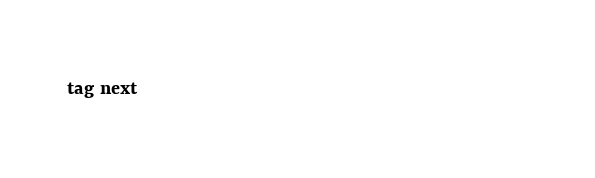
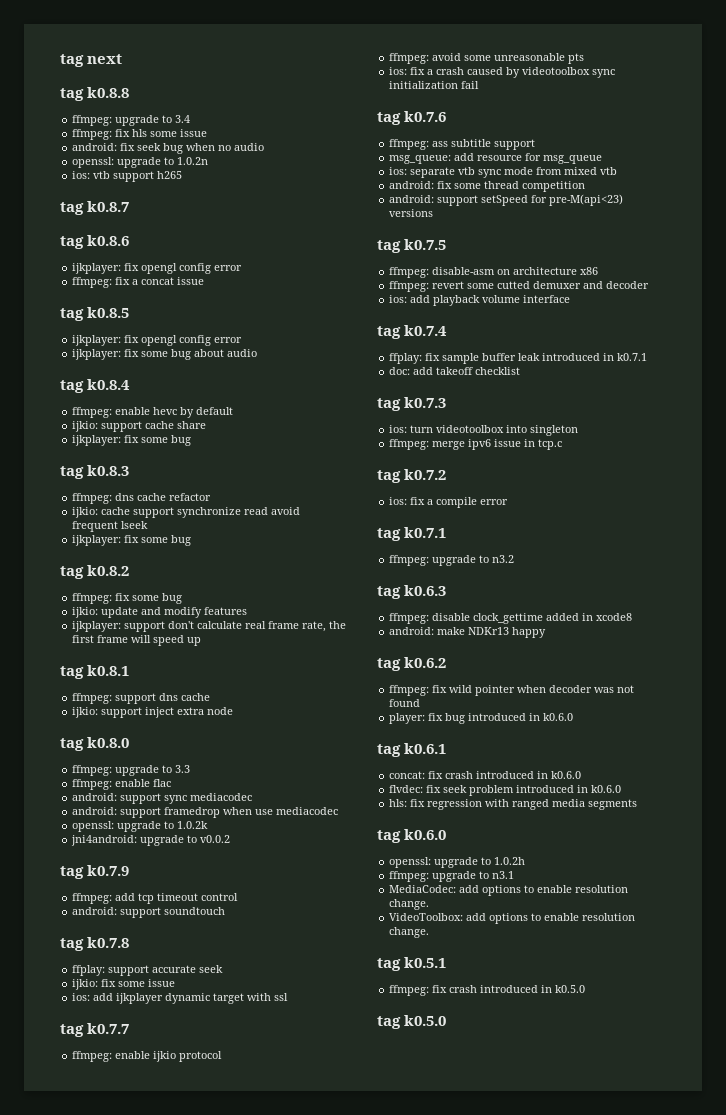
+ tag k0.8.8
+ ffmpeg: upgrade to 3.4
+ ffmpeg: fix hls some issue
+ android: fix seek bug when no audio
+ openssl: upgrade to 1.0.2n
+ ios: vtb support h265
+ tag k0.8.7
+ tag k0.8.6
+ ijkplayer: fix opengl config error
+ ffmpeg: fix a concat issue
+ tag k0.8.5
+ ijkplayer: fix opengl config error
+ ijkplayer: fix some bug about audio
+ tag k0.8.4
+ ffmpeg: enable hevc by default
+ ijkio: support cache share
+ ijkplayer: fix some bug
+ tag k0.8.3
+ ffmpeg: dns cache refactor
+ ijkio: cache support synchronize read avoid frequent lseek
+ ijkplayer: fix some bug
+ tag k0.8.2
+ ffmpeg: fix some bug
+ ijkio: update and modify features
+ ijkplayer: support don't calculate real frame rate, the first frame will speed up
+ tag k0.8.1
+ ffmpeg: support dns cache
+ ijkio: support inject extra node
+ tag k0.8.0
+ ffmpeg: upgrade to 3.3
+ ffmpeg: enable flac
+ android: support sync mediacodec
+ android: support framedrop when use mediacodec
+ openssl: upgrade to 1.0.2k
+ jni4android: upgrade to v0.0.2
+ tag k0.7.9
+ ffmpeg: add tcp timeout control
+ android: support soundtouch
+ tag k0.7.8
+ ffplay: support accurate seek
+ ijkio: fix some issue
+ ios: add ijkplayer dynamic target with ssl
+ tag k0.7.7
+ ffmpeg: enable ijkio protocol
+ ffmpeg: avoid some unreasonable pts
+ ios: fix a crash caused by videotoolbox sync initialization fail
+ tag k0.7.6
+ ffmpeg: ass subtitle support
+ msg_queue: add resource for msg_queue
+ ios: separate vtb sync mode from mixed vtb
+ android: fix some thread competition
+ android: support setSpeed for pre-M(api<23) versions
+ tag k0.7.5
+ ffmpeg: disable-asm on architecture x86
+ ffmpeg: revert some cutted demuxer and decoder
+ ios: add playback volume interface
+ tag k0.7.4
+ ffplay: fix sample buffer leak introduced in k0.7.1
+ doc: add takeoff checklist
+ tag k0.7.3
+ ios: turn videotoolbox into singleton
+ ffmpeg: merge ipv6 issue in tcp.c
+ tag k0.7.2
+ ios: fix a compile error
+ tag k0.7.1
+ ffmpeg: upgrade to n3.2
+ tag k0.6.3
+ ffmpeg: disable clock_gettime added in xcode8
+ android: make NDKr13 happy
+ tag k0.6.2
+ ffmpeg: fix wild pointer when decoder was not found
+ player: fix bug introduced in k0.6.0
+ tag k0.6.1
+ concat: fix crash introduced in k0.6.0
+ flvdec: fix seek problem introduced in k0.6.0
+ hls: fix regression with ranged media segments
+ tag k0.6.0
+ openssl: upgrade to 1.0.2h
+ ffmpeg: upgrade to n3.1
+ MediaCodec: add options to enable resolution change.
+ VideoToolbox: add options to enable resolution change.
+ tag k0.5.1
+ ffmpeg: fix crash introduced in k0.5.0
+ tag k0.5.0

